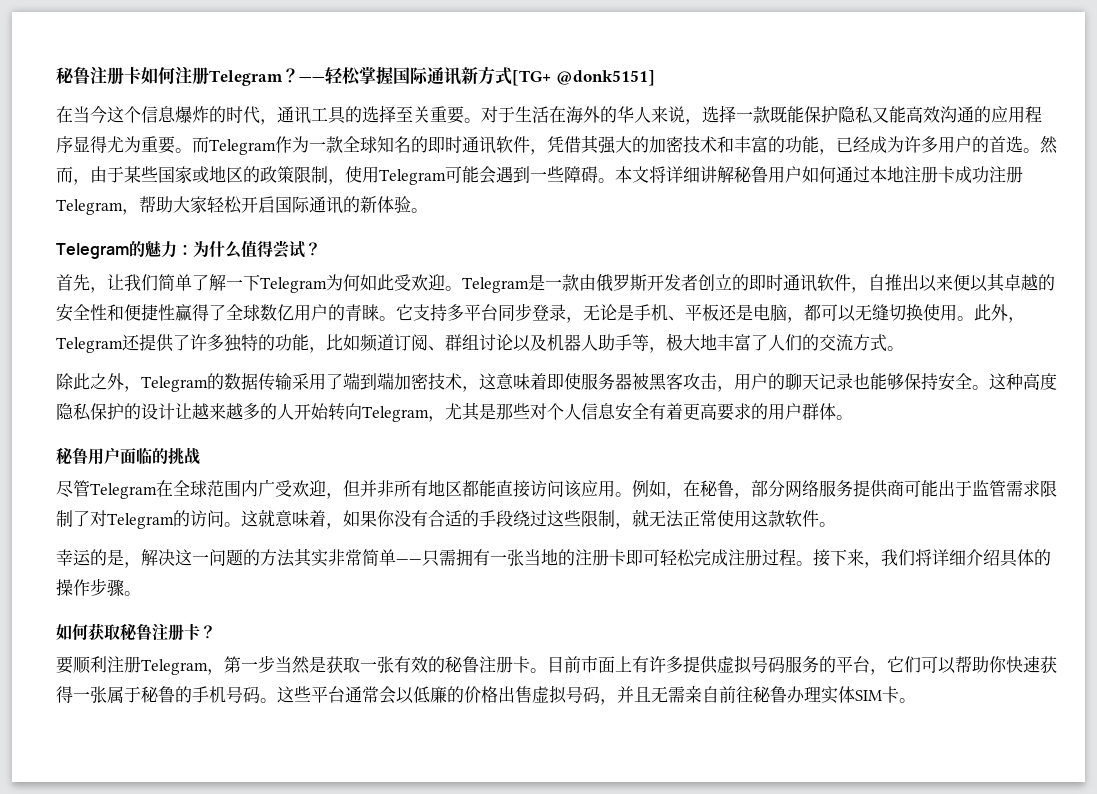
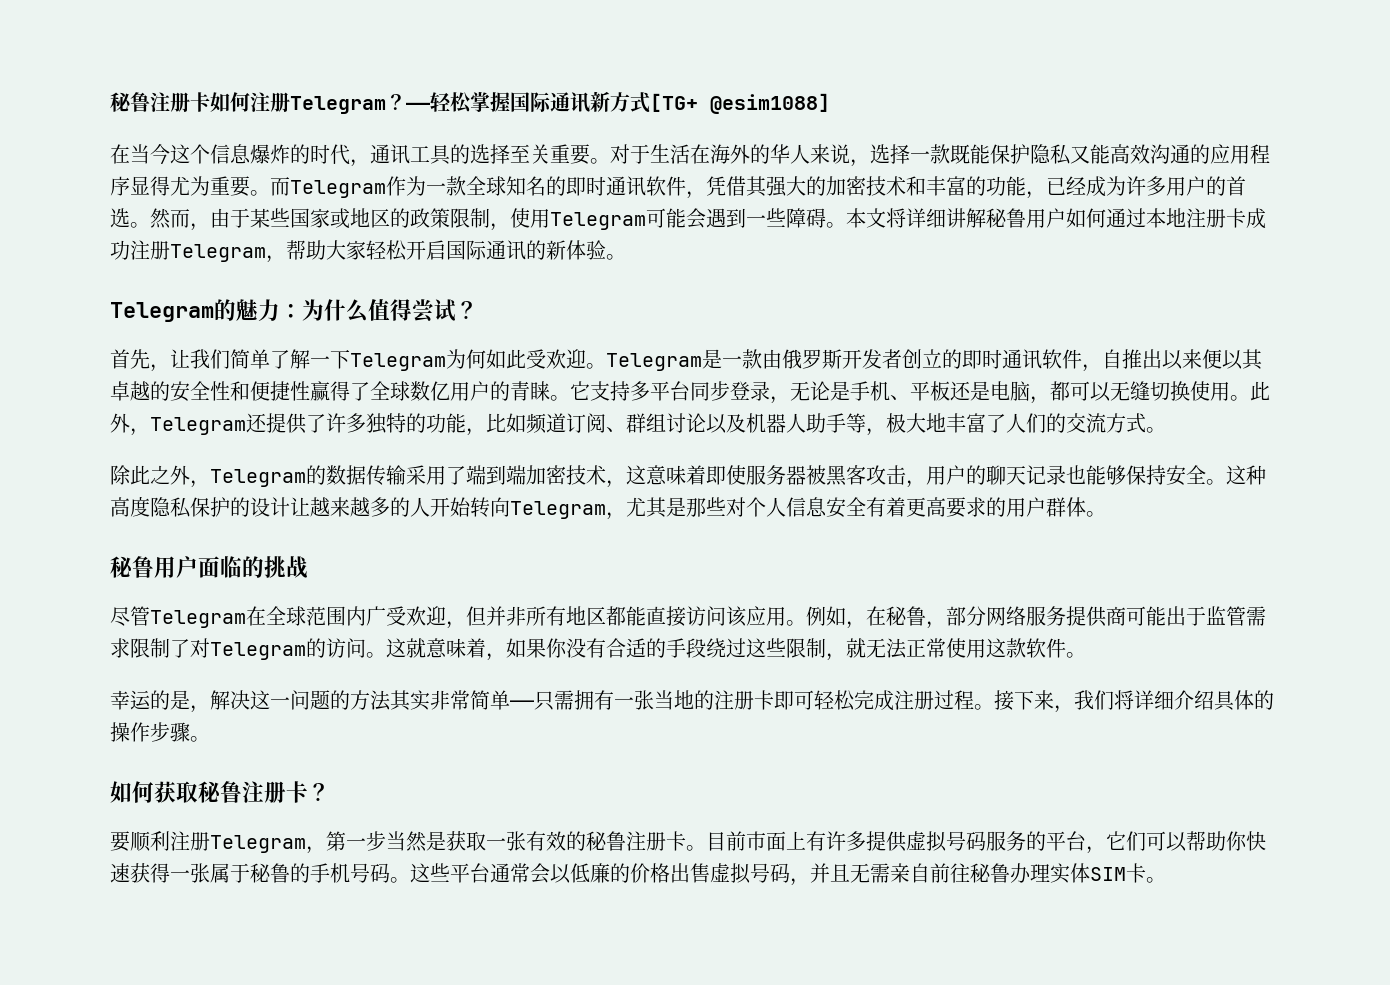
- ——轻松掌握国际通讯新方式[TG+ @donk5151]
+ ——轻松掌握国际通讯新方式[TG+ @esim1088]

